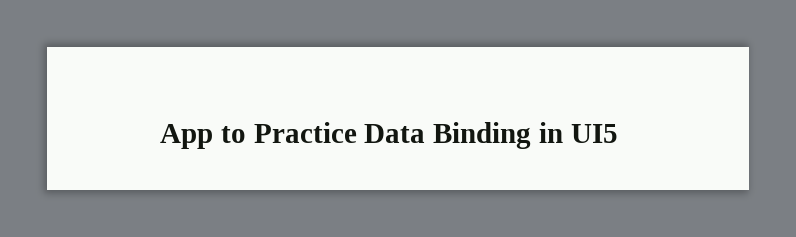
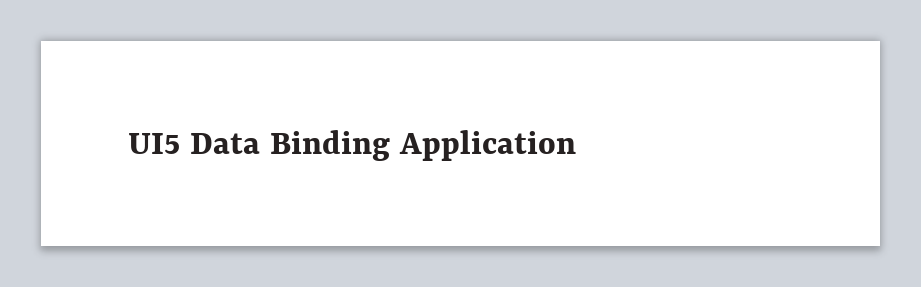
- App to Practice Data Binding in UI5
+ UI5 Data Binding Application

